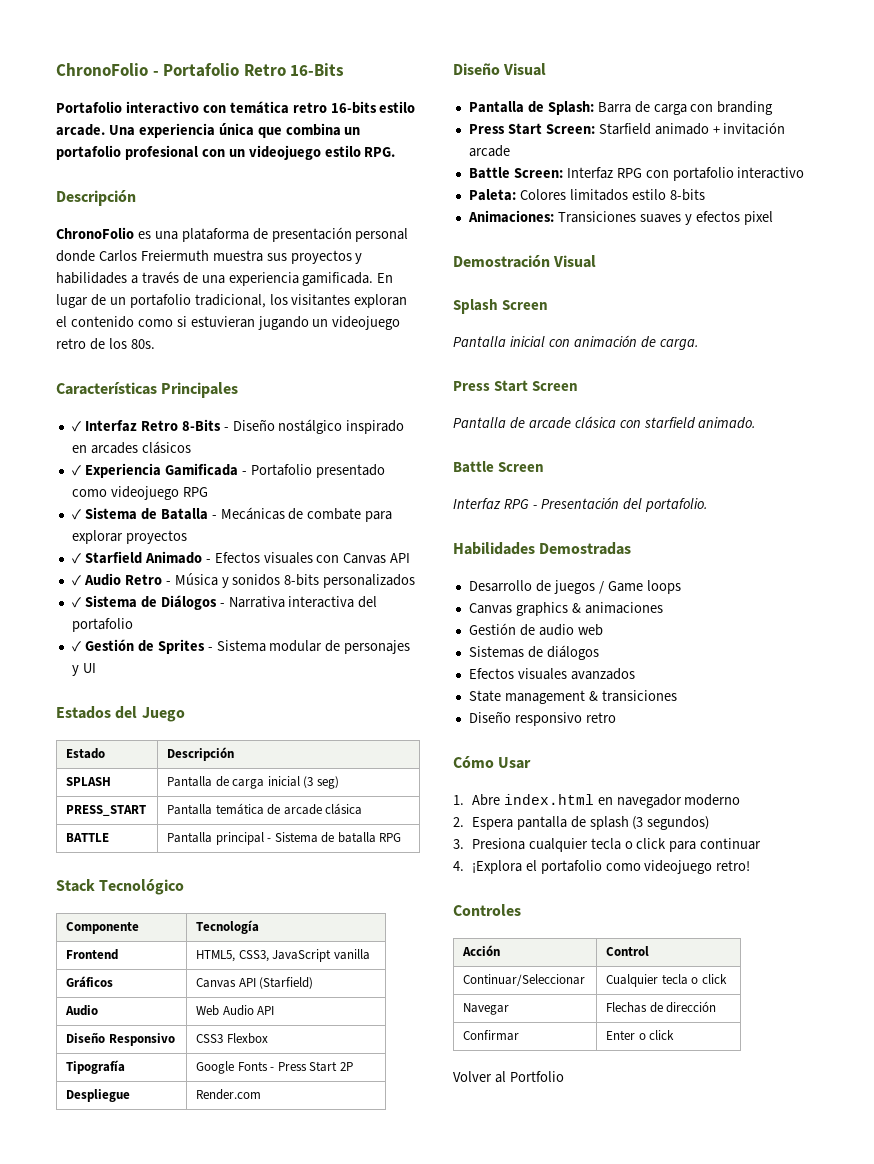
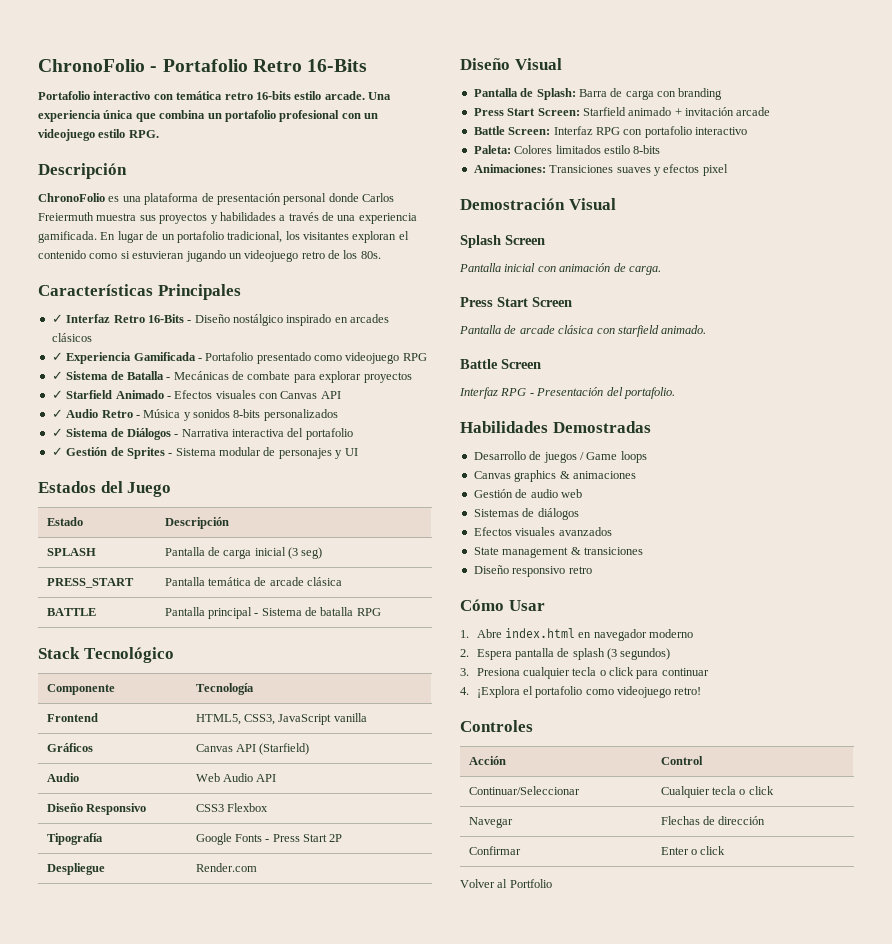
- ✓ Interfaz Retro 8-Bits - Diseño nostálgico inspirado en arcades clásicos
+ ✓ Interfaz Retro 16-Bits - Diseño nostálgico inspirado en arcades clásicos

